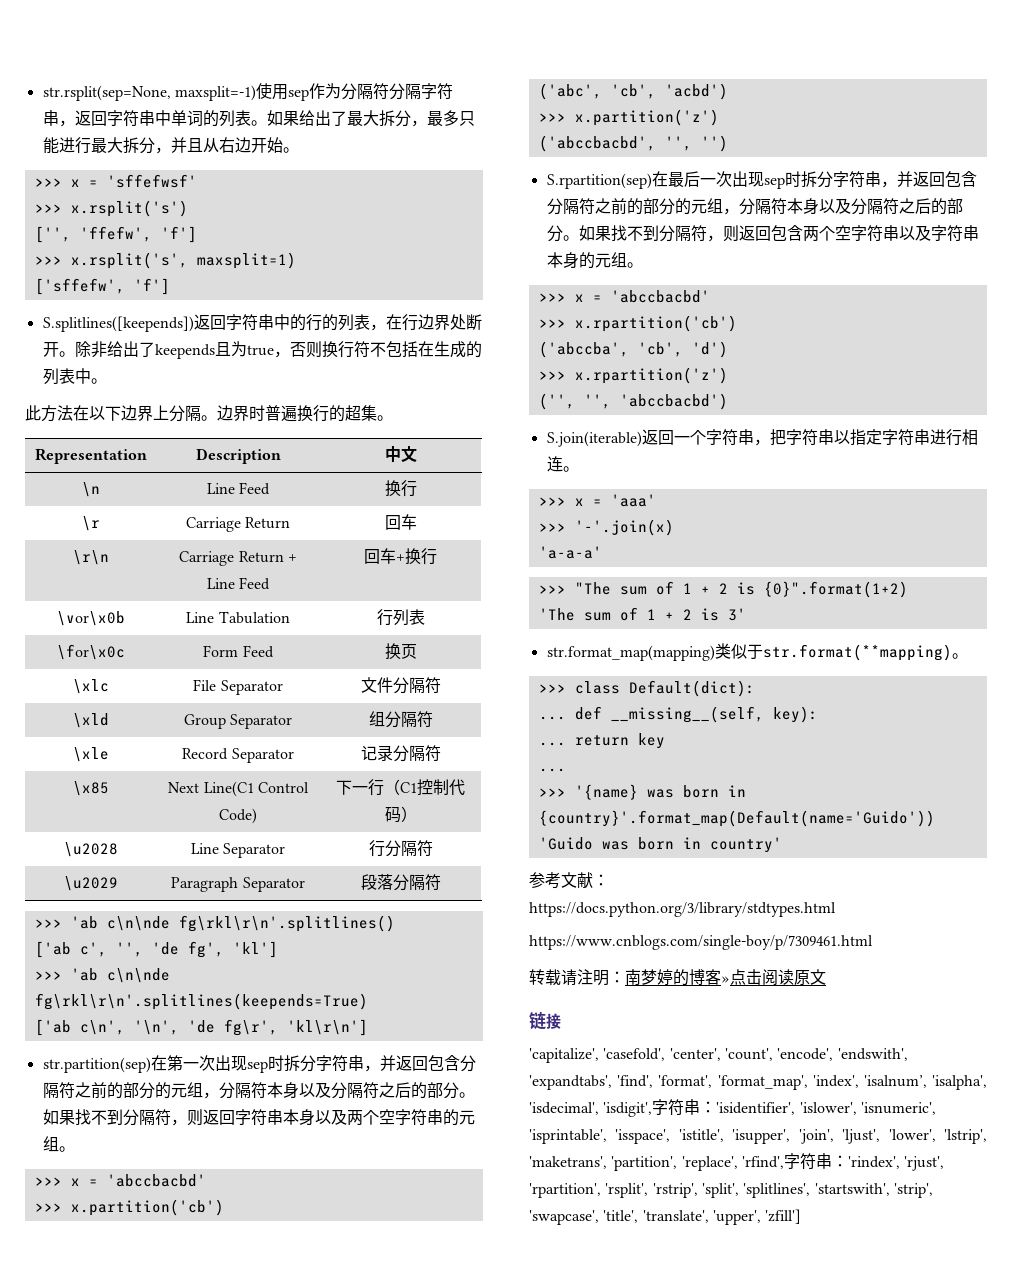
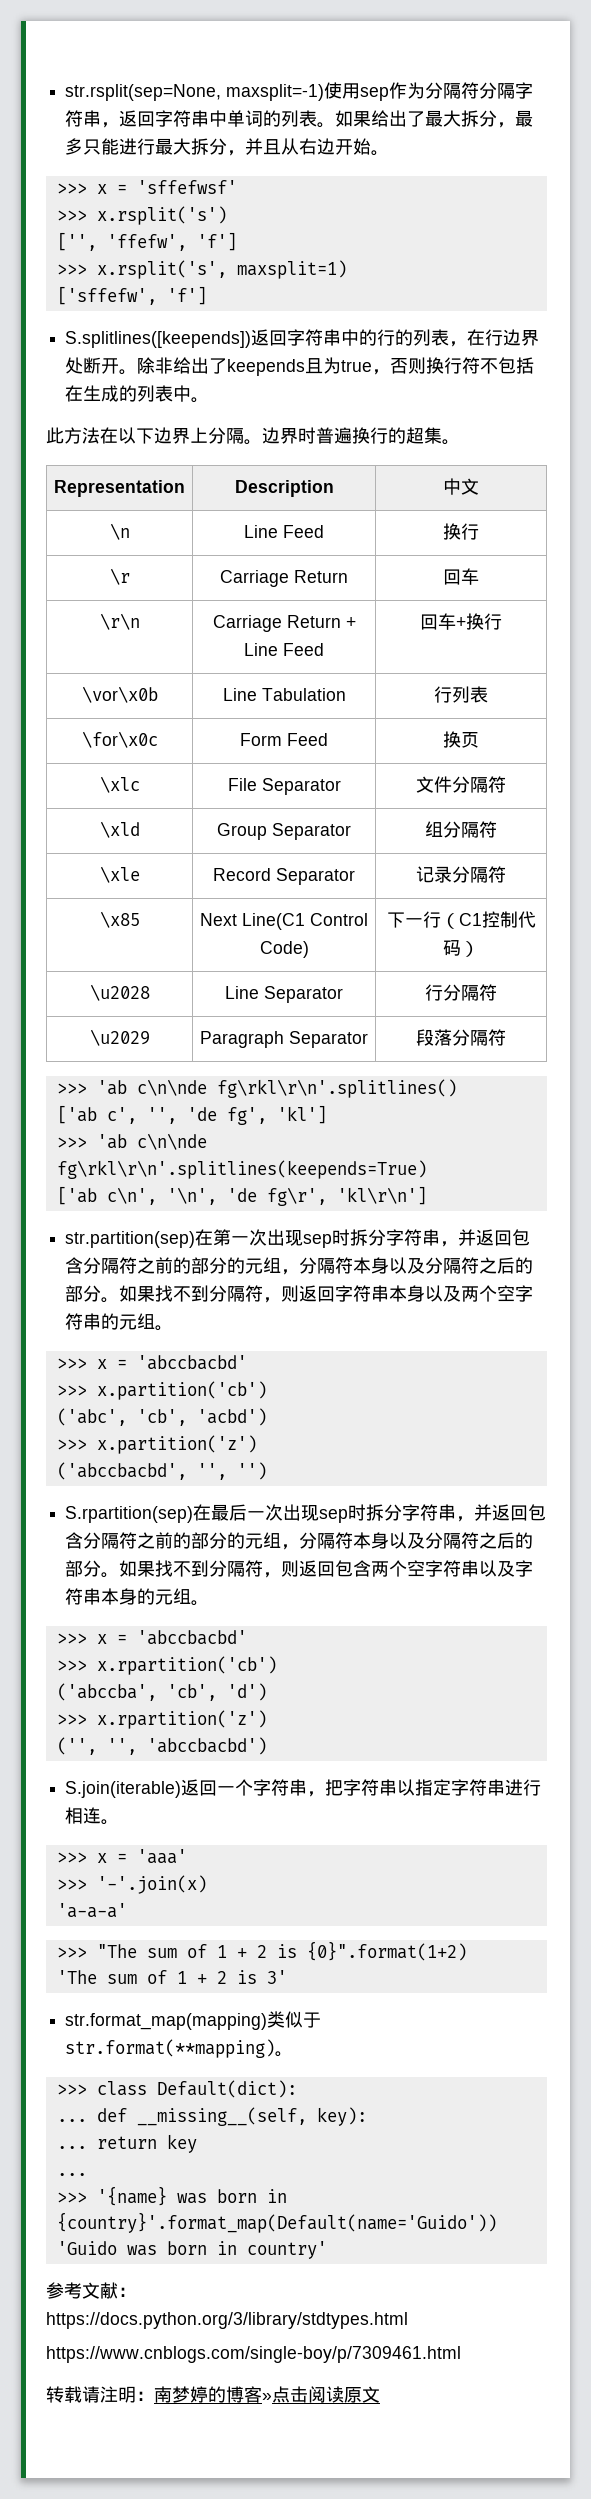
- 链接
- 'capitalize', 'casefold', 'center', 'count', 'encode', 'endswith', 'expandtabs', 'find', 'format', 'format_map', 'index', 'isalnum’, 'isalpha', 'isdecimal', 'isdigit',字符串：'isidentifier', 'islower', 'isnumeric', 'isprintable', 'isspace', 'istitle', 'isupper', 'join', 'ljust', 'lower', 'lstrip', 'maketrans', 'partition', 'replace', 'rfind',字符串：'rindex', 'rjust', 'rpartition', 'rsplit', 'rstrip', 'split', 'splitlines', 'startswith', 'strip', 'swapcase', 'title', 'translate', 'upper', 'zfill']

